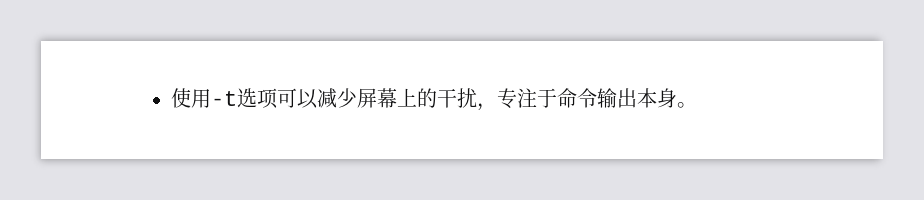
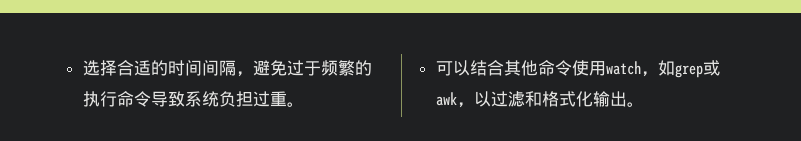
- 使用-t选项可以减少屏幕上的干扰，专注于命令输出本身。
+ 选择合适的时间间隔，避免过于频繁的执行命令导致系统负担过重。
+ 可以结合其他命令使用watch，如grep或awk，以过滤和格式化输出。

